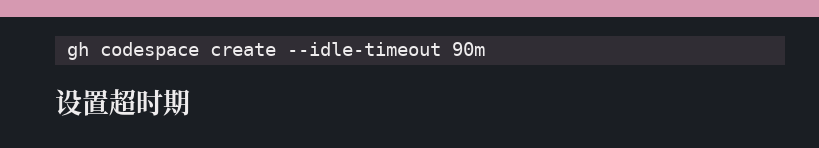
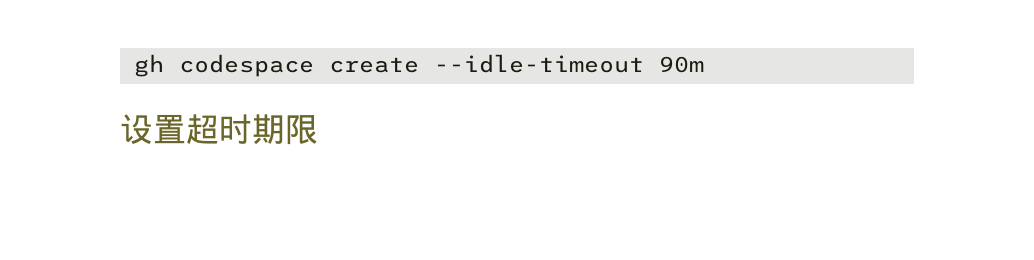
- 设置超时期
+ 设置超时期限

